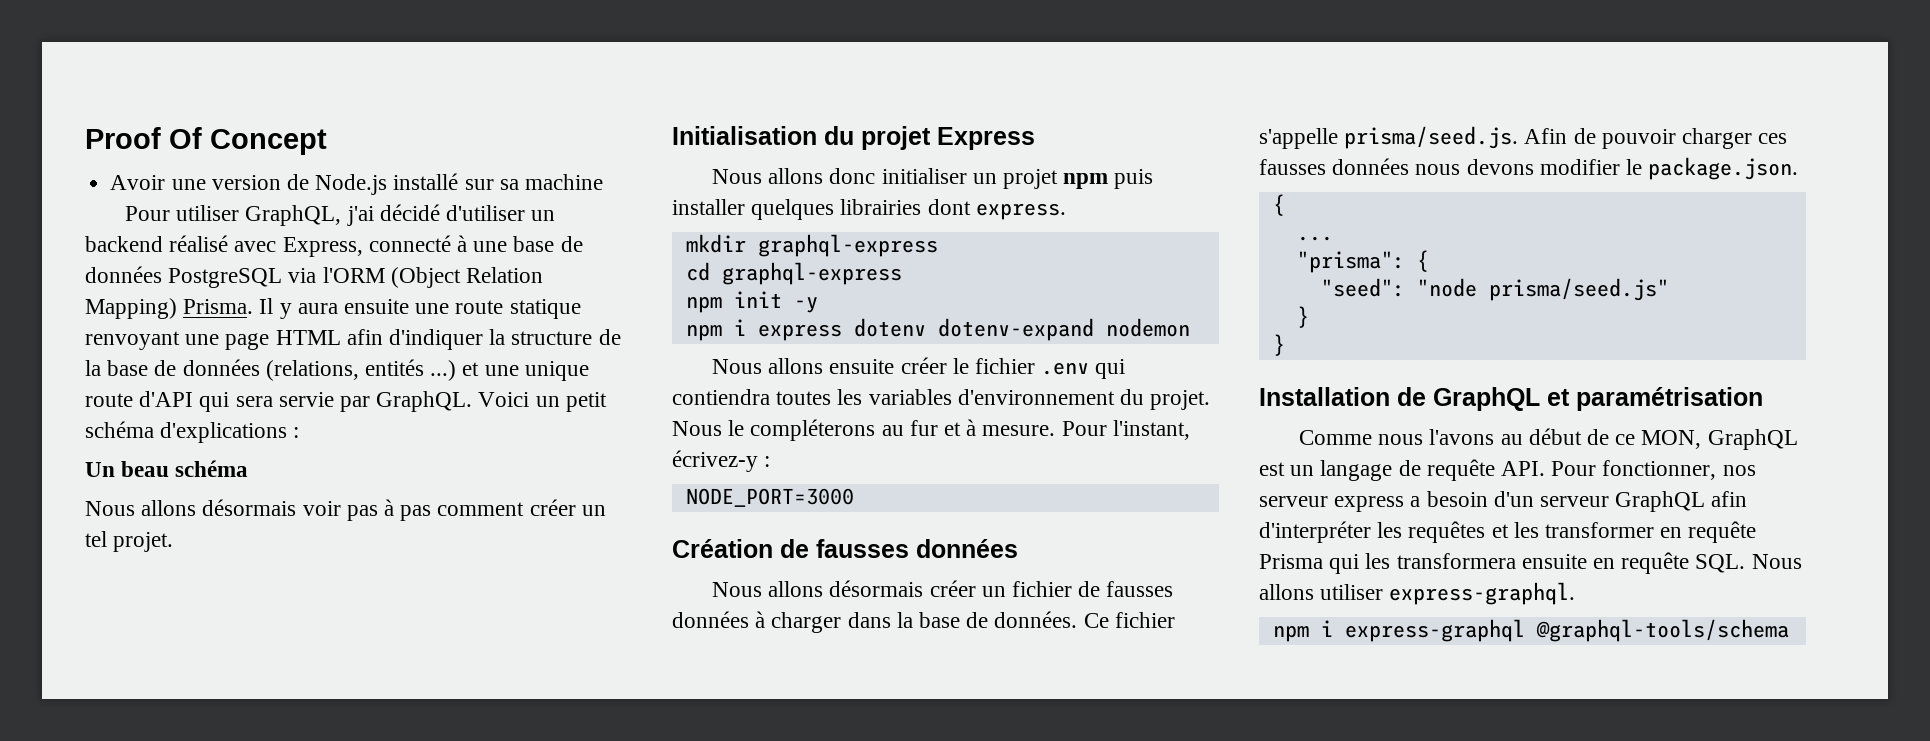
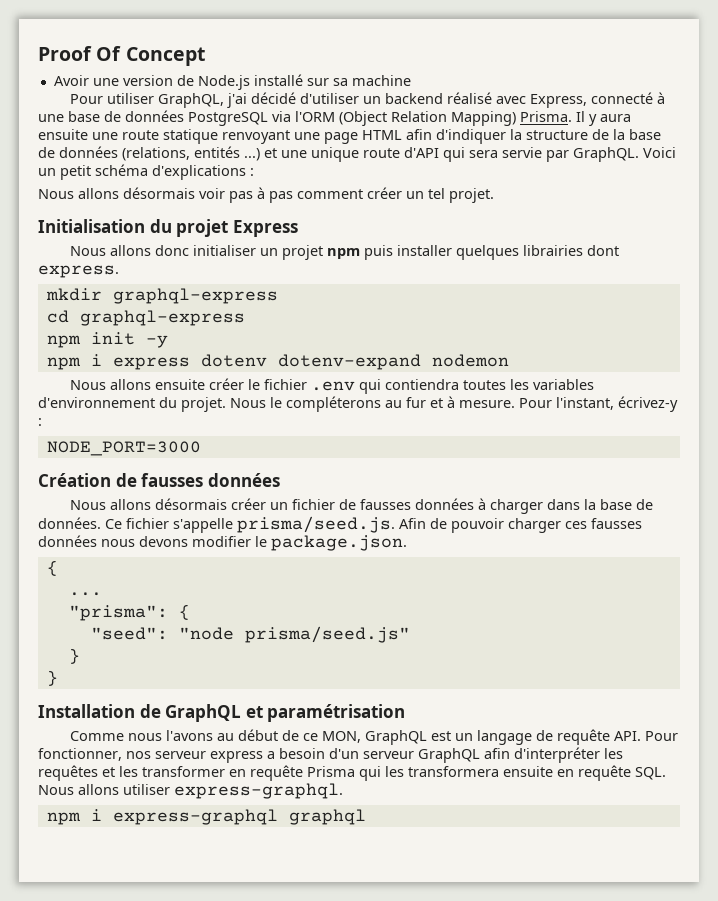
- Un beau schéma
- npm i express-graphql @graphql-tools/schema
+ npm i express-graphql graphql

